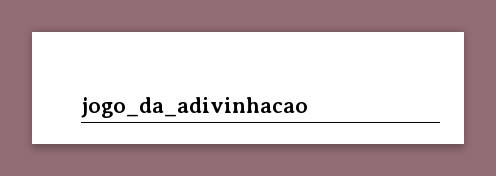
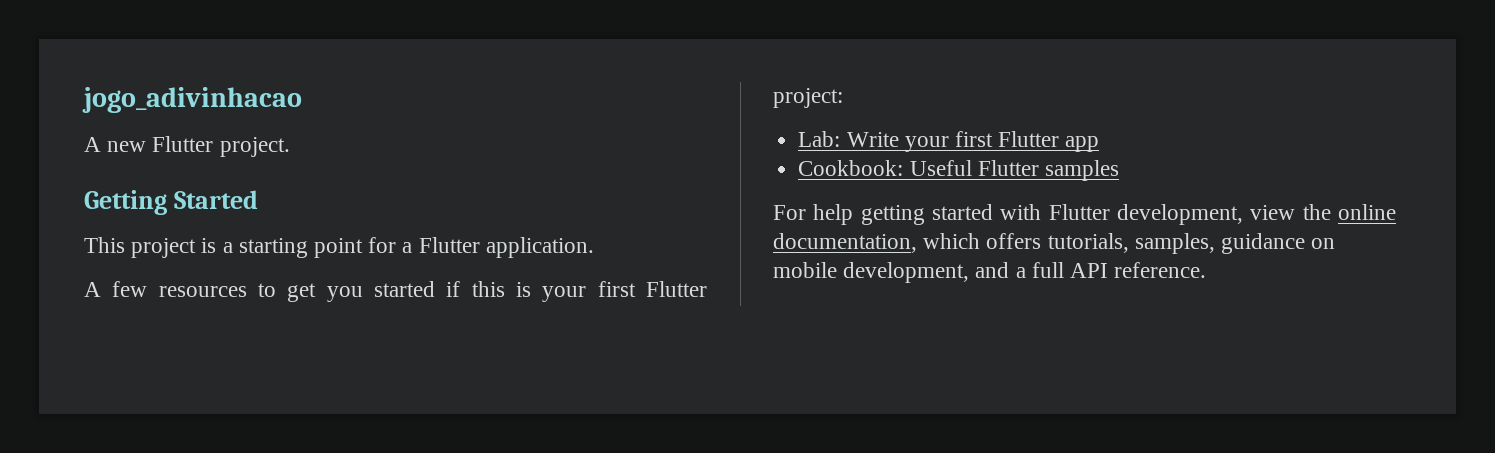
- jogo_da_adivinhacao
+ jogo_adivinhacao
+ A new Flutter project.
+ Getting Started
+ This project is a starting point for a Flutter application.
+ A few resources to get you started if this is your first Flutter project:
+ Lab: Write your first Flutter app
+ Cookbook: Useful Flutter samples
+ For help getting started with Flutter development, view the online documentation, which offers tutorials, samples, guidance on mobile development, and a full API reference.

